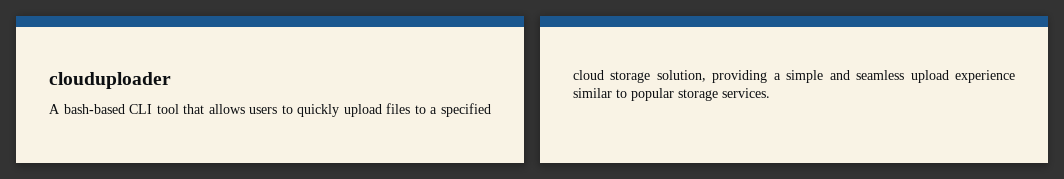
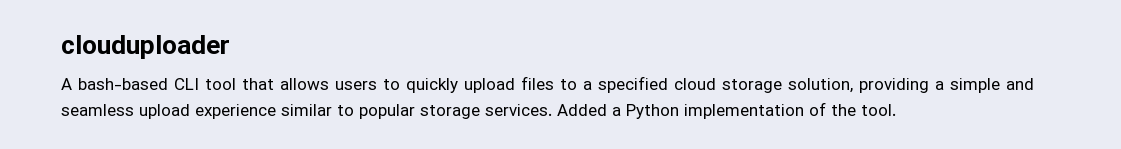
+ Added a Python implementation of the tool.

